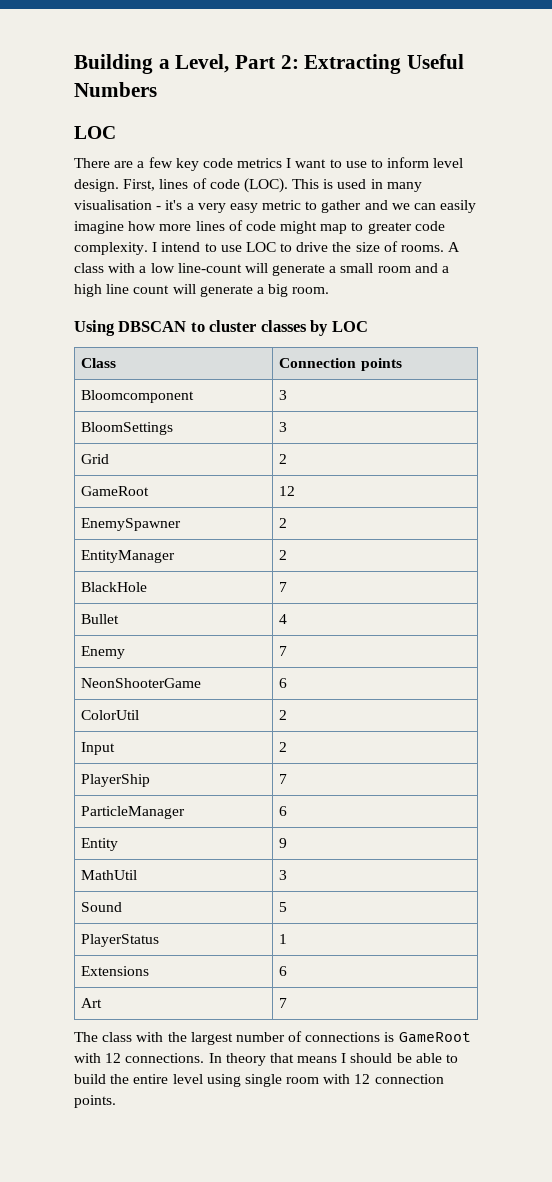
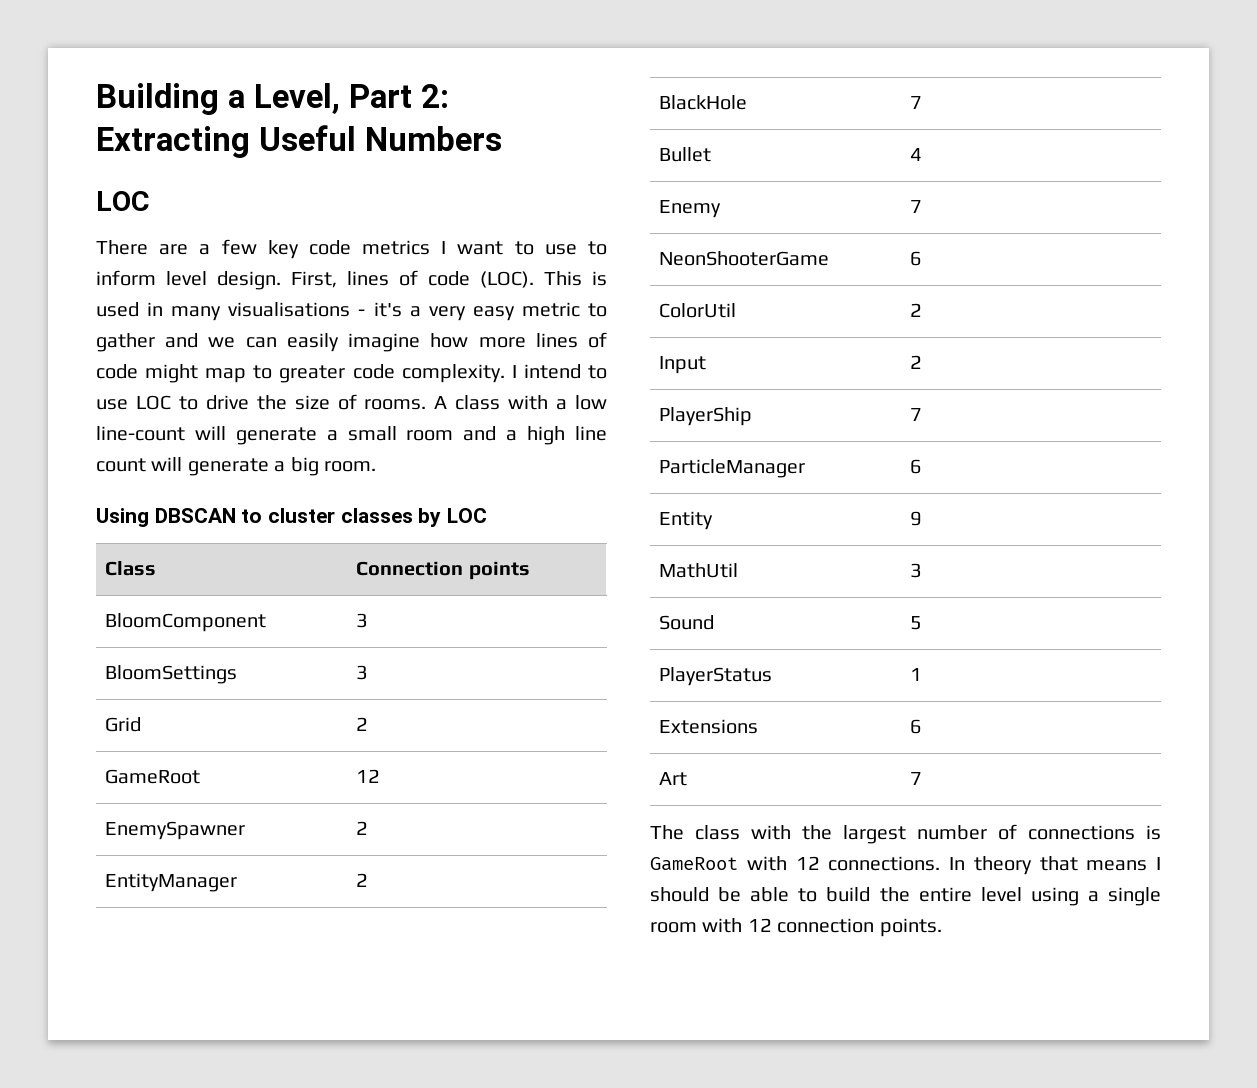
- This is used in many visualisation - it's a very easy metric to gather and we can easily imagine how more lines of code might map to greater code complexity.
+ This is used in many visualisations - it's a very easy metric to gather and we can easily imagine how more lines of code might map to greater code complexity.
- Bloomcomponent | 3
+ BloomComponent | 3
- In theory that means I should be able to build the entire level using single room with 12 connection points.
+ In theory that means I should be able to build the entire level using a single room with 12 connection points.

